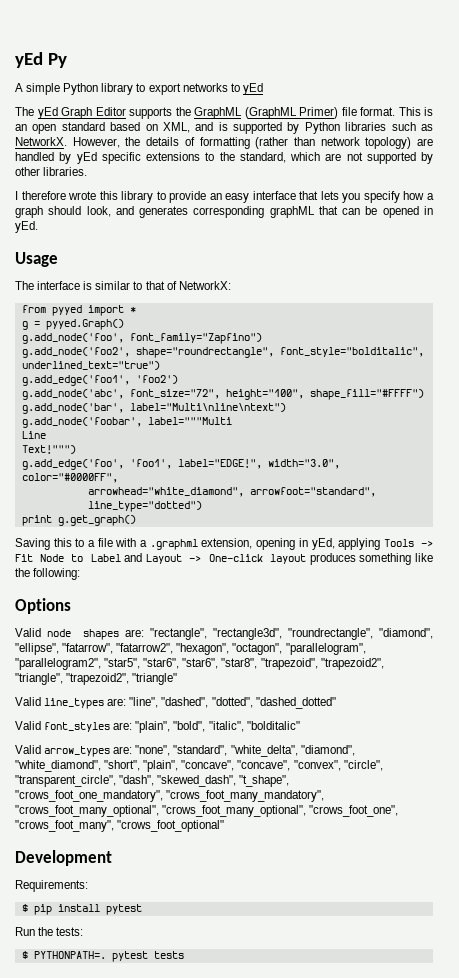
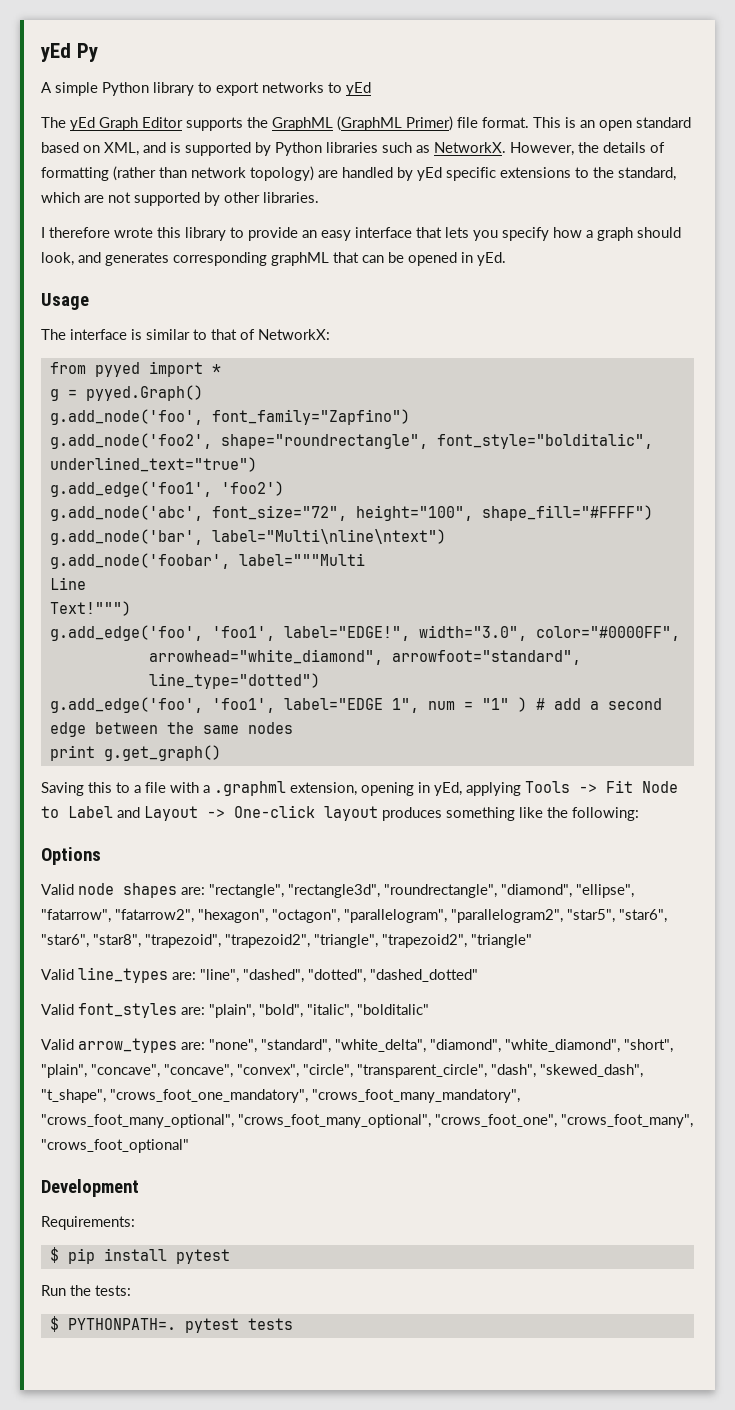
+ g.add_edge('foo', 'foo1', label="EDGE 1", num = "1" ) # add a second edge between the same nodes

